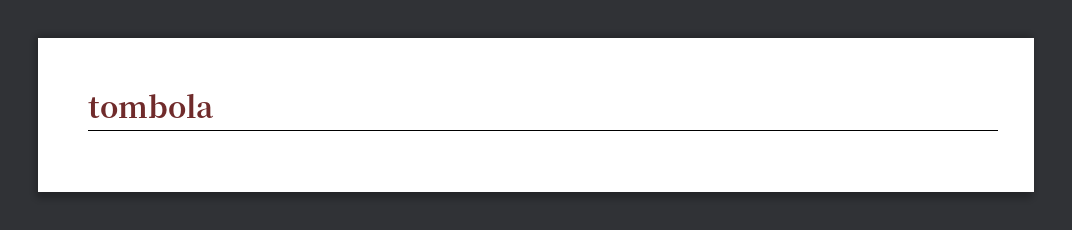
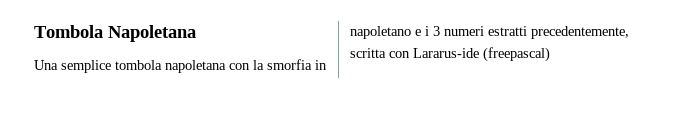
- tombola
+ Tombola Napoletana
+ Una semplice tombola napoletana con la smorfia in napoletano e i 3 numeri estratti precedentemente, scritta con Lararus-ide (freepascal)

